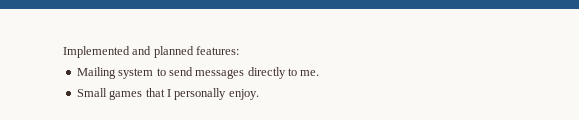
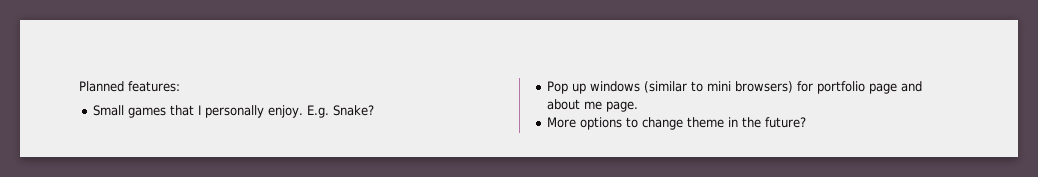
- Implemented and planned features:
- Mailing system to send messages directly to me.
+ Planned features:
+ E.g. Snake?
+ Pop up windows (similar to mini browsers) for portfolio page and about me page.
+ More options to change theme in the future?

